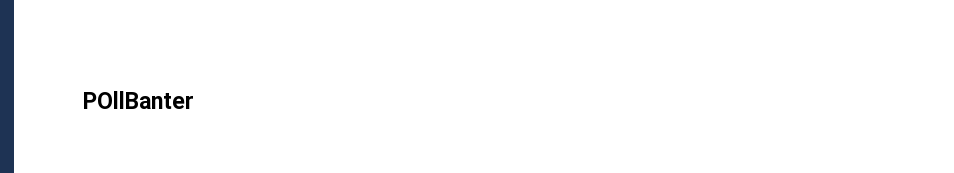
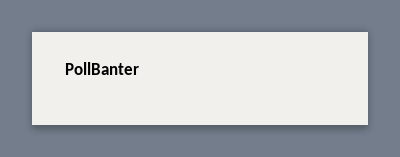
- POllBanter
+ PollBanter

